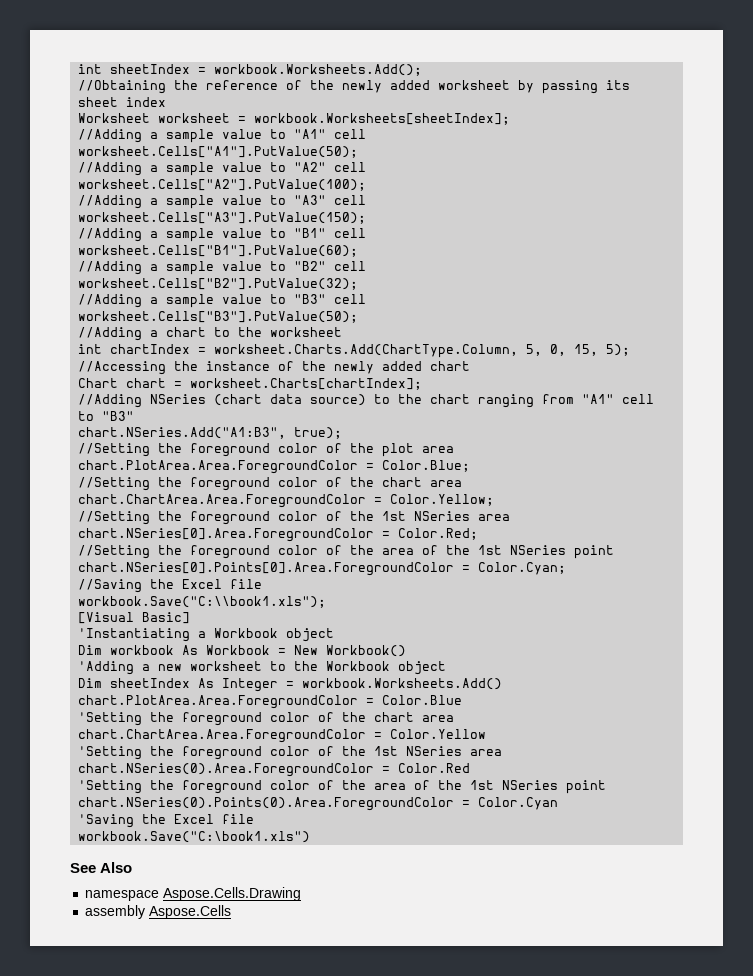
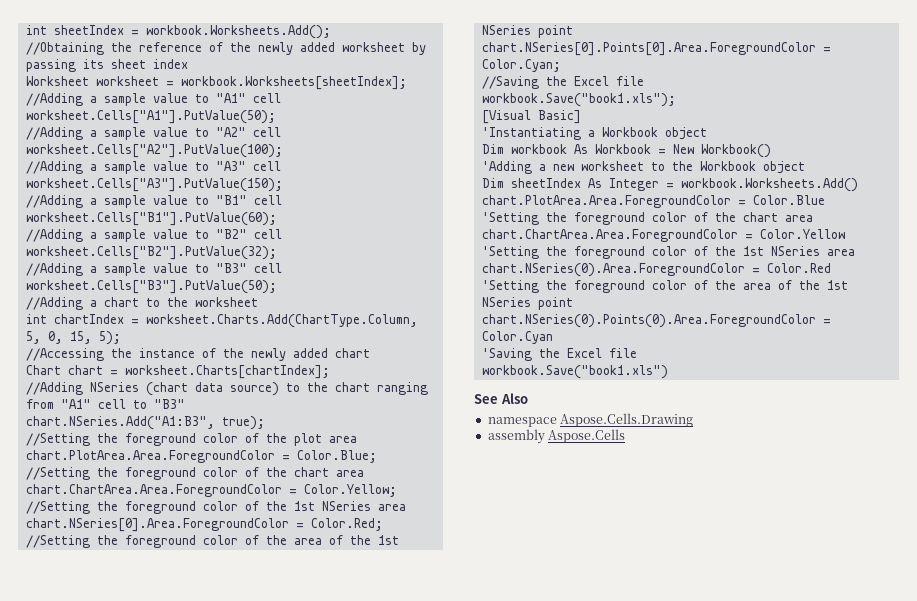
- workbook.Save("C:\\book1.xls");
+ workbook.Save("book1.xls");
- workbook.Save("C:\book1.xls")
+ workbook.Save("book1.xls")

